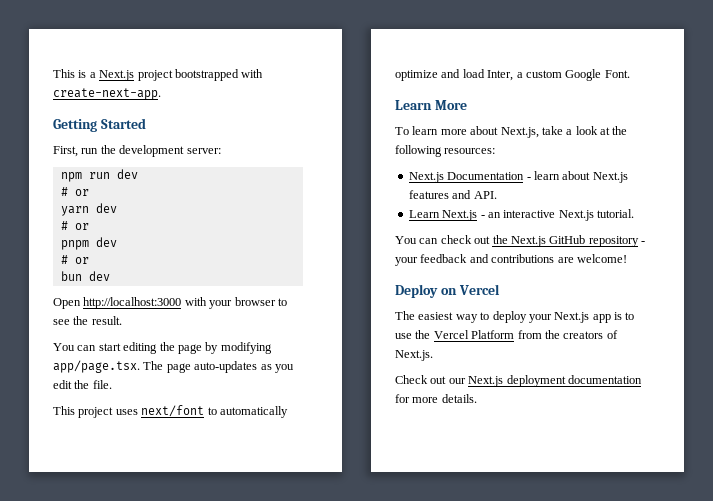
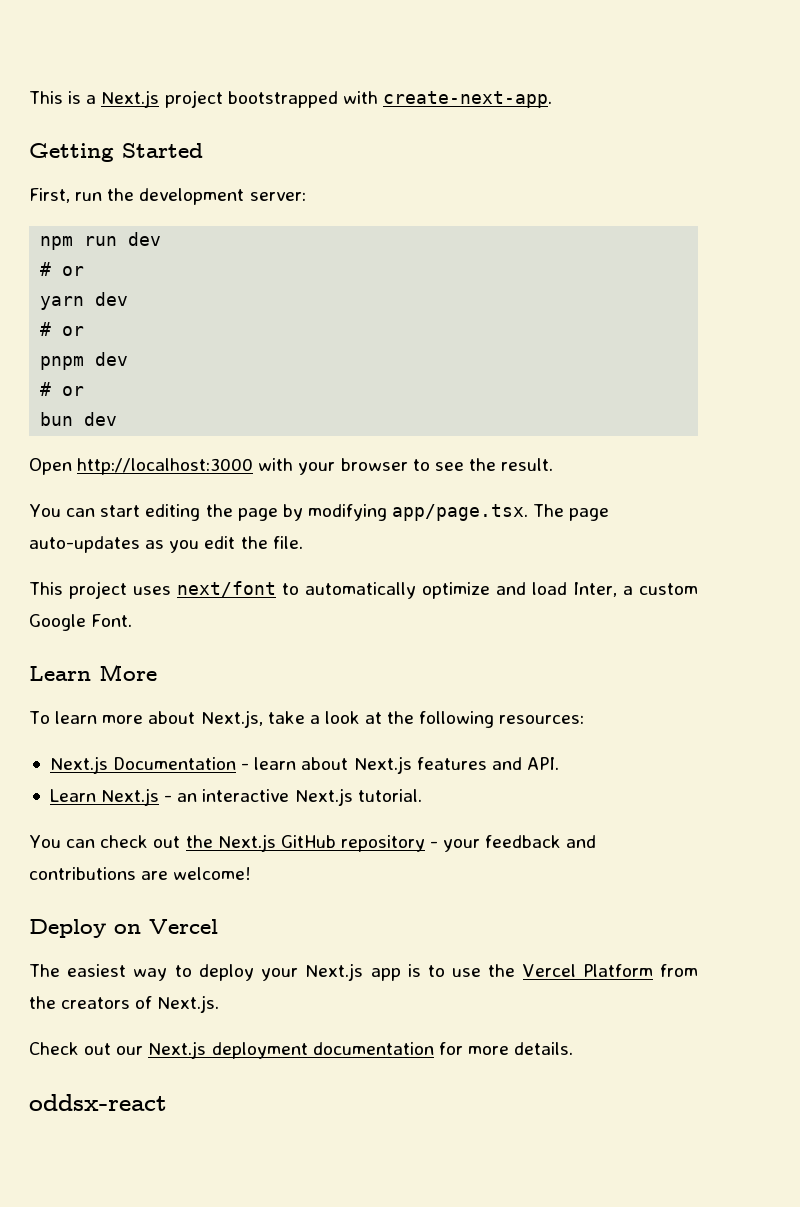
+ oddsx-react

